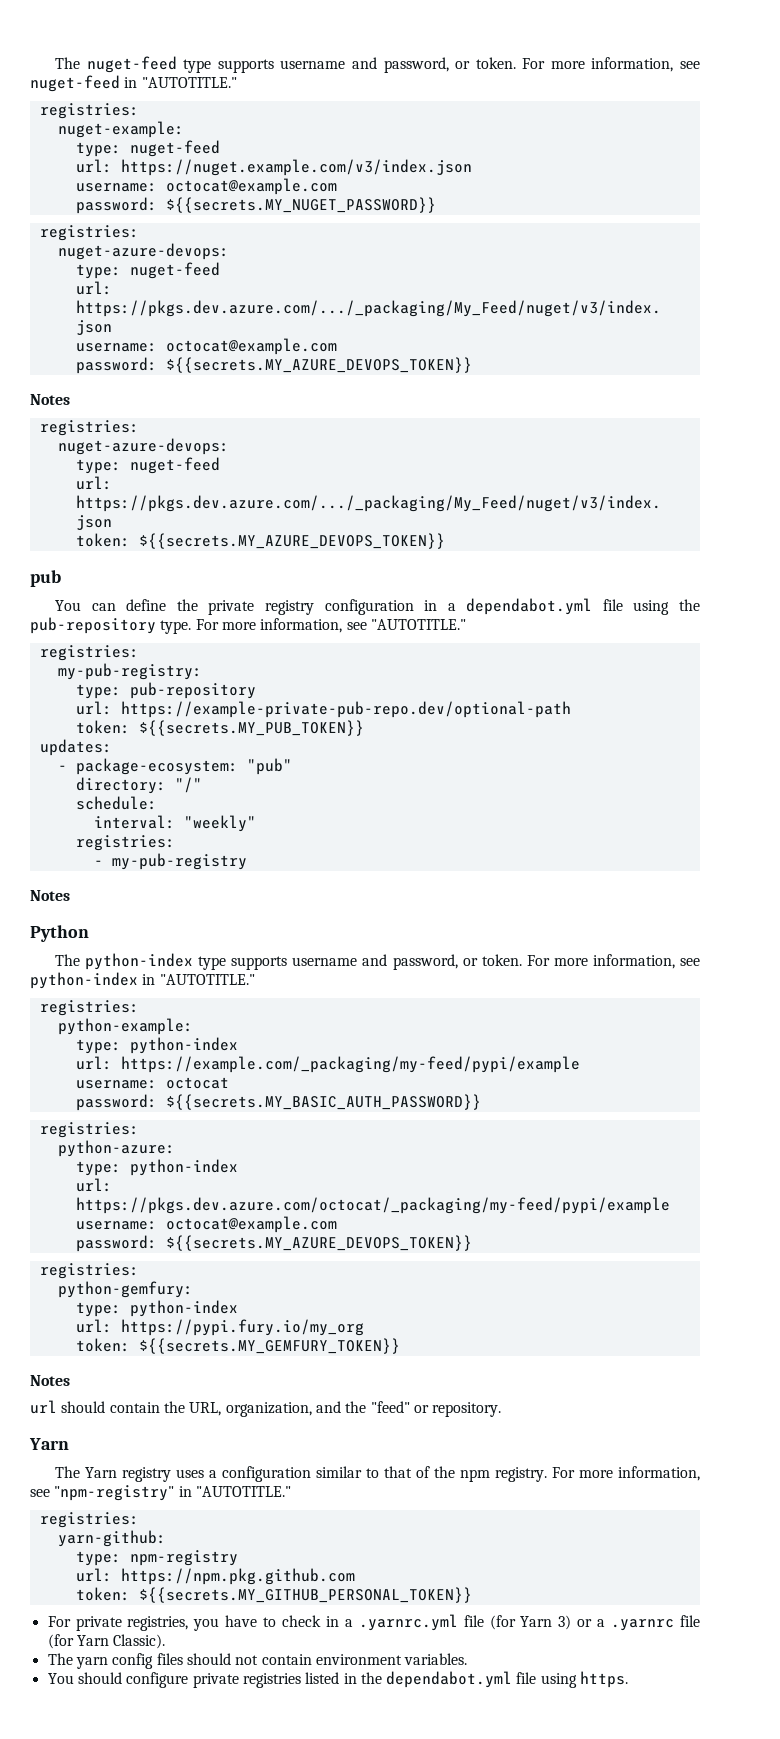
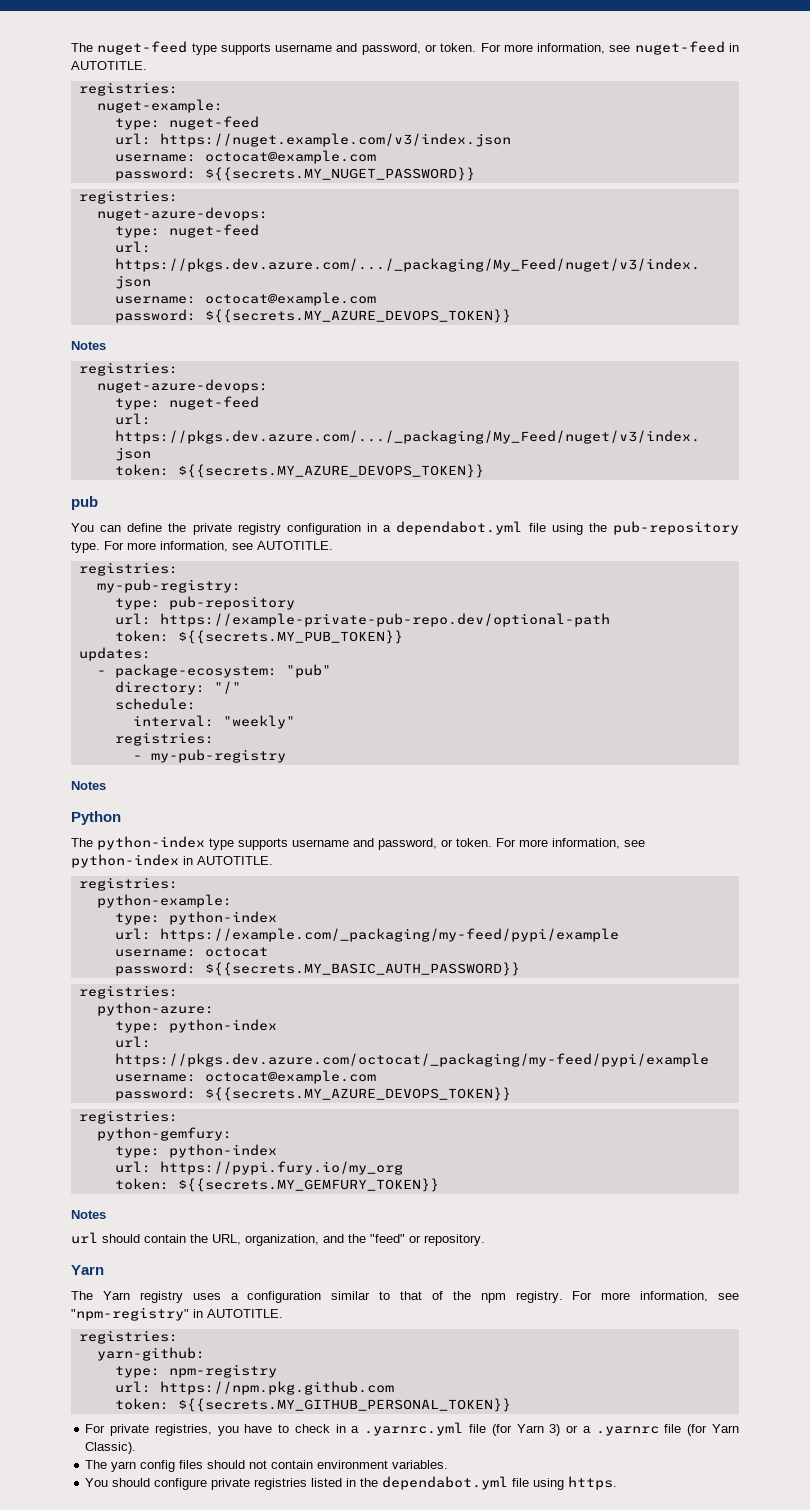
- For more information, see nuget-feed in "AUTOTITLE."
+ For more information, see nuget-feed in AUTOTITLE.
- For more information, see "AUTOTITLE."
+ For more information, see AUTOTITLE.
- For more information, see python-index in "AUTOTITLE."
+ For more information, see python-index in AUTOTITLE.
- For more information, see "npm-registry" in "AUTOTITLE."
+ For more information, see "npm-registry" in AUTOTITLE.

